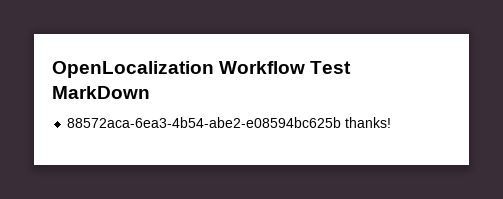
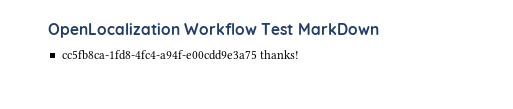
- 88572aca-6ea3-4b54-abe2-e08594bc625b thanks!
+ cc5fb8ca-1fd8-4fc4-a94f-e00cdd9e3a75 thanks!

